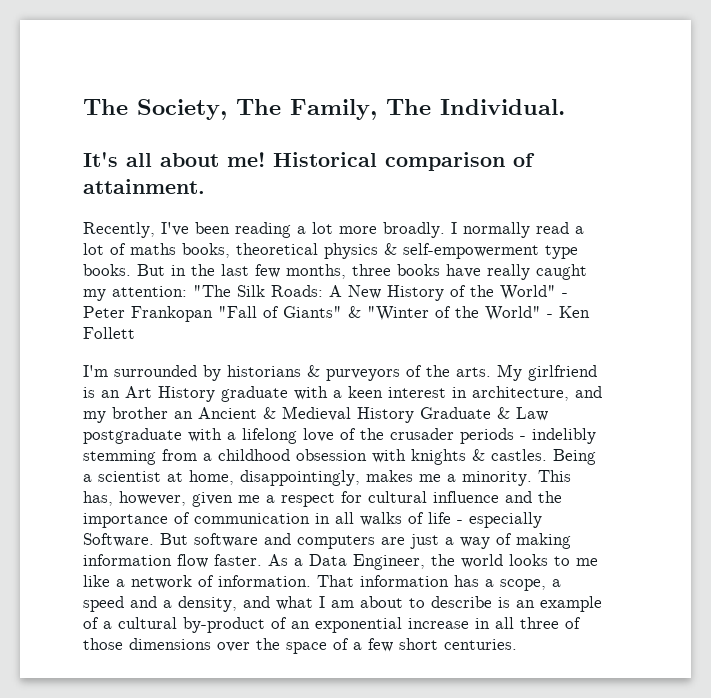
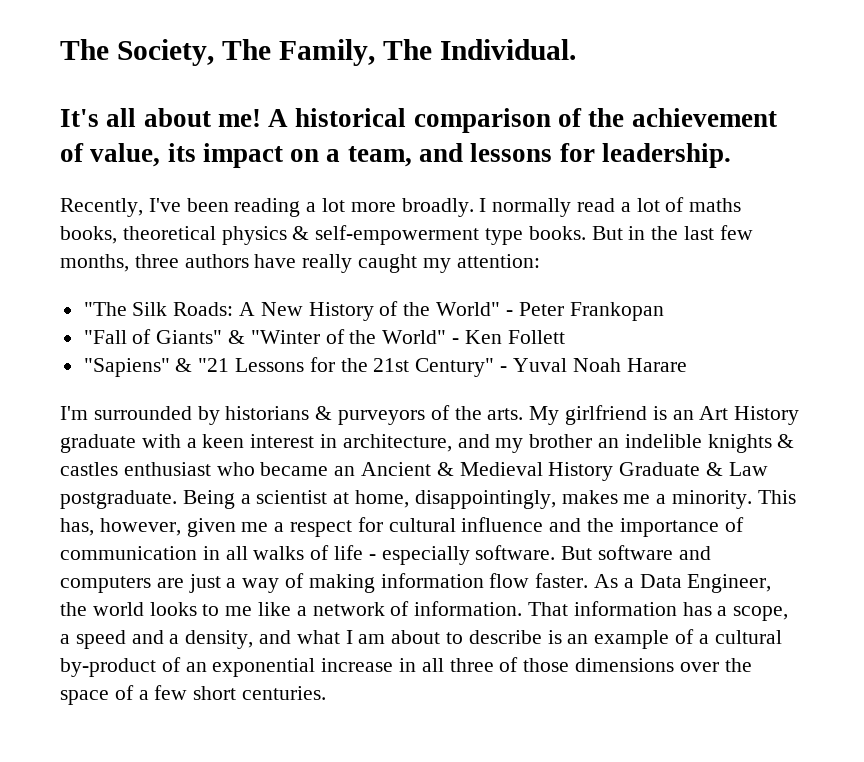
- Historical comparison of attainment.
+ A historical comparison of the achievement of value, its impact on a team, and lessons for leadership.
- But in the last few months, three books have really caught my attention: "The Silk Roads: A New History of the World" - Peter Frankopan "Fall of Giants" & "Winter of the World" - Ken Follett
+ But in the last few months, three authors have really caught my attention:
+ "The Silk Roads: A New History of the World" - Peter Frankopan
+ "Fall of Giants" & "Winter of the World" - Ken Follett
+ "Sapiens" & "21 Lessons for the 21st Century" - Yuval Noah Harare
- I'm surrounded by historians & purveyors of the arts. My girlfriend is an Art History graduate with a keen interest in architecture, and my brother an Ancient & Medieval History Graduate & Law postgraduate with a lifelong love of the crusader periods - indelibly stemming from a childhood obsession with knights & castles.
+ I'm surrounded by historians & purveyors of the arts. My girlfriend is an Art History graduate with a keen interest in architecture, and my brother an indelible knights & castles enthusiast who became an Ancient & Medieval History Graduate & Law postgraduate.
- This has, however, given me a respect for cultural influence and the importance of communication in all walks of life - especially Software.
+ This has, however, given me a respect for cultural influence and the importance of communication in all walks of life - especially software.

